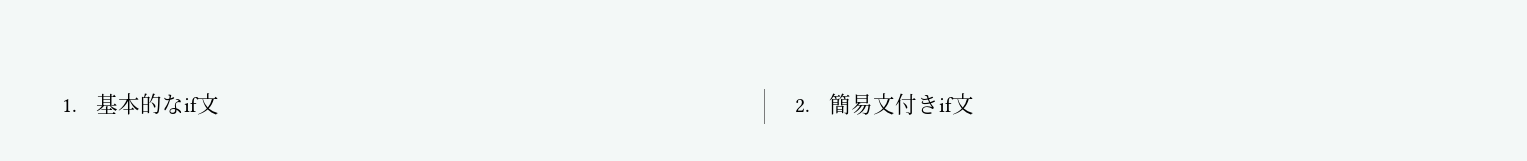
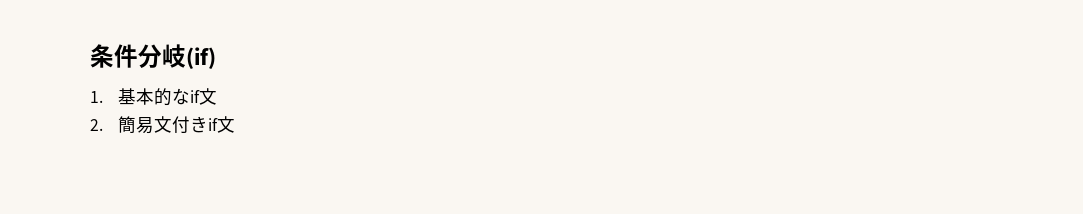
+ 条件分岐(if)

